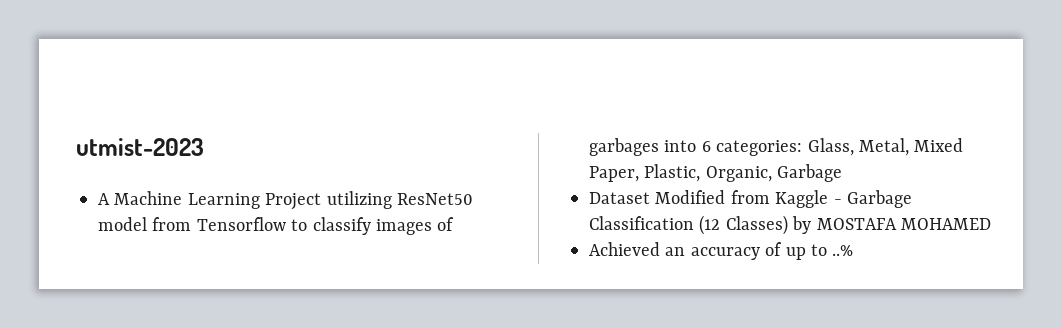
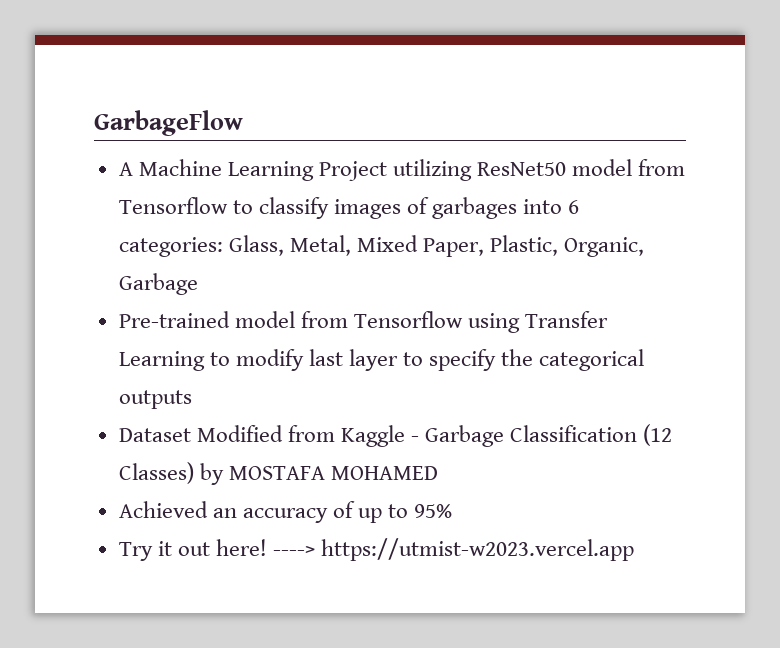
- utmist-2023
+ GarbageFlow
+ Pre-trained model from Tensorflow using Transfer Learning to modify last layer to specify the categorical outputs
- Achieved an accuracy of up to ..%
+ Achieved an accuracy of up to 95%
+ Try it out here! ----> https://utmist-w2023.vercel.app

